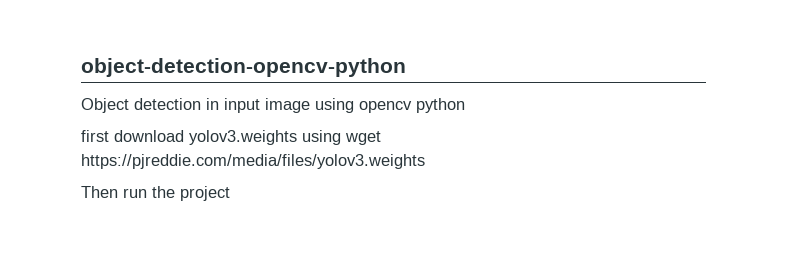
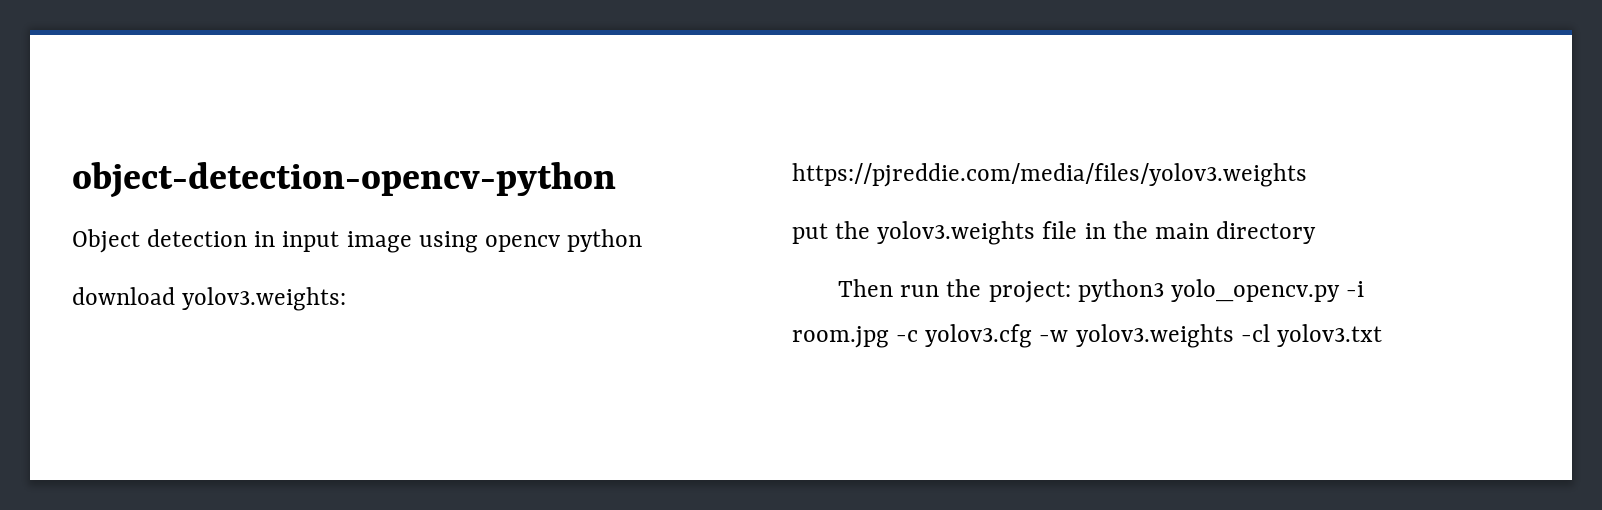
- first download yolov3.weights using wget https://pjreddie.com/media/files/yolov3.weights
- Then run the project
+ download yolov3.weights: https://pjreddie.com/media/files/yolov3.weights
+ put the yolov3.weights file in the main directory
+ Then run the project: python3 yolo_opencv.py -i room.jpg -c yolov3.cfg -w yolov3.weights -cl yolov3.txt

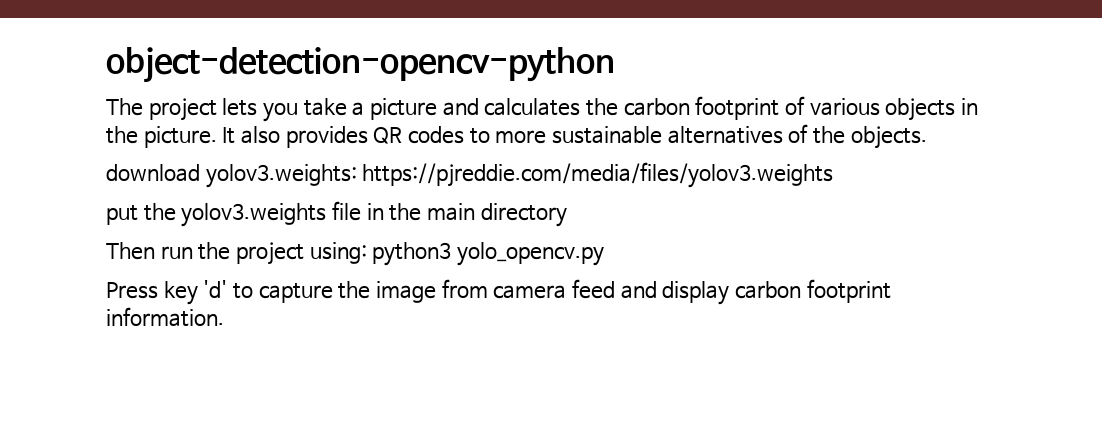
- Object detection in input image using opencv python
+ The project lets you take a picture and calculates the carbon footprint of various objects in the picture. It also provides QR codes to more sustainable alternatives of the objects.
- Then run the project: python3 yolo_opencv.py -i room.jpg -c yolov3.cfg -w yolov3.weights -cl yolov3.txt
+ Then run the project using: python3 yolo_opencv.py
+ Press key 'd' to capture the image from camera feed and display carbon footprint information.

